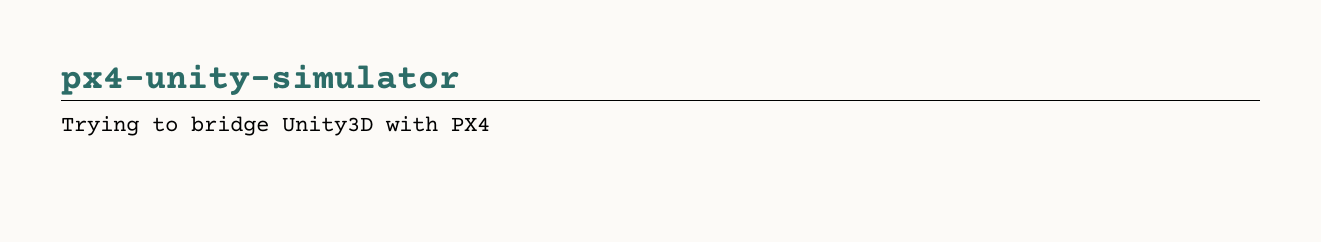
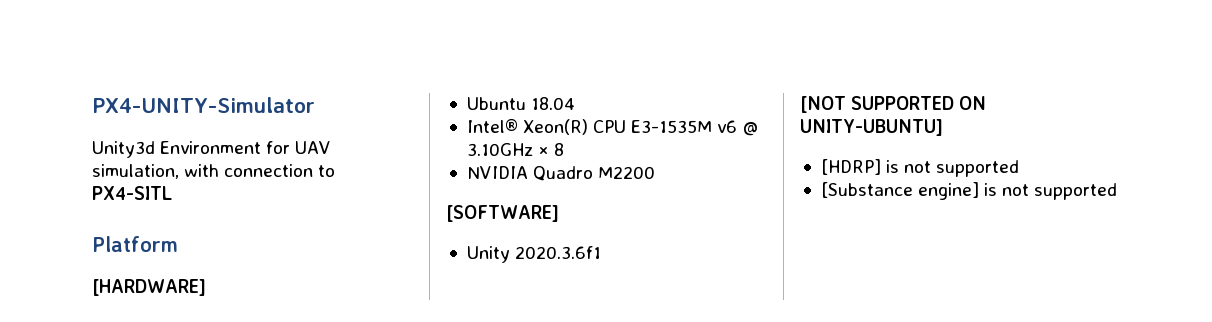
- px4-unity-simulator
- Trying to bridge Unity3D with PX4
+ PX4-UNITY-Simulator
+ Unity3d Environment for UAV simulation, with connection to PX4-SITL
+ Platform
+ [HARDWARE]
+ Ubuntu 18.04
+ Intel® Xeon(R) CPU E3-1535M v6 @ 3.10GHz × 8
+ NVIDIA Quadro M2200
+ [SOFTWARE]
+ Unity 2020.3.6f1
+ [NOT SUPPORTED ON UNITY-UBUNTU]
+ [HDRP] is not supported
+ [Substance engine] is not supported

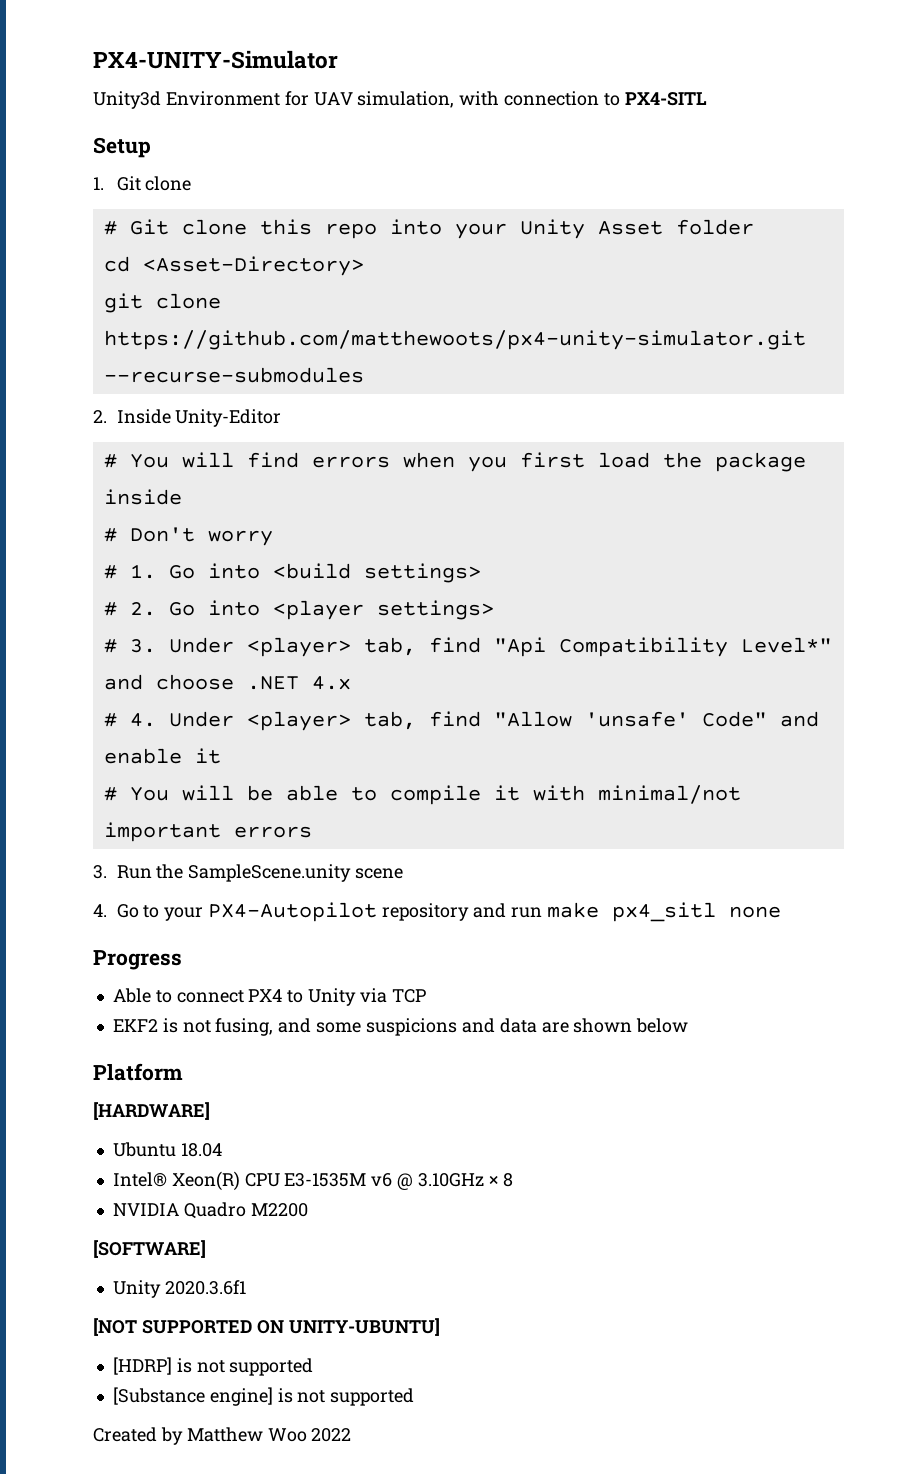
+ Setup
+ 1. Git clone
+ # Git clone this repo into your Unity Asset folder
+ cd <Asset-Directory>
+ git clone https://github.com/matthewoots/px4-unity-simulator.git --recurse-submodules
+ 2. Inside Unity-Editor
+ # You will find errors when you first load the package inside
+ # Don't worry
+ # 1. Go into <build settings>
+ # 2. Go into <player settings>
+ # 3. Under <player> tab, find "Api Compatibility Level*" and choose .NET 4.x
+ # 4. Under <player> tab, find "Allow 'unsafe' Code" and enable it
+ # You will be able to compile it with minimal/not important errors
+ 3. Run the SampleScene.unity scene
+ 4. Go to your PX4-Autopilot repository and run make px4_sitl none
+ Progress
+ Able to connect PX4 to Unity via TCP
+ EKF2 is not fusing, and some suspicions and data are shown below
+ Created by Matthew Woo 2022

